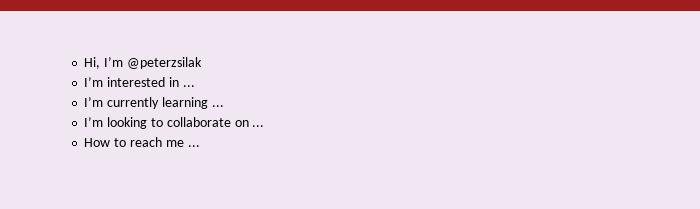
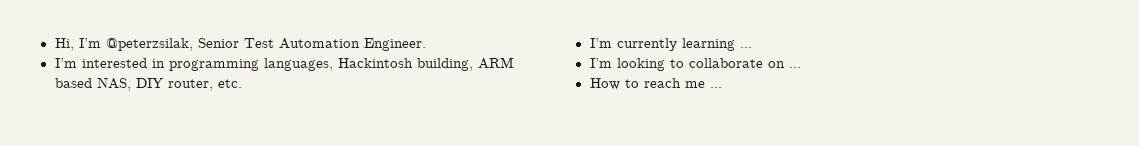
- Hi, I’m @peterzsilak
- I’m interested in ...
+ Hi, I’m @peterzsilak, Senior Test Automation Engineer.
+ I’m interested in programming languages, Hackintosh building, ARM based NAS, DIY router, etc.

